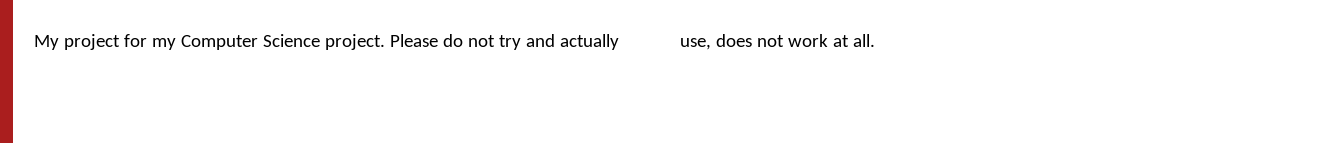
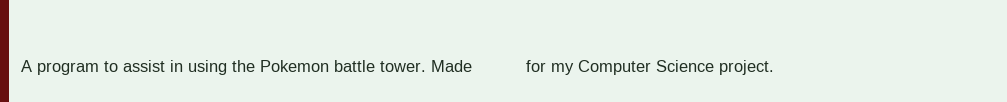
- My project for my Computer Science project. Please do not try and actually use, does not work at all.
+ A program to assist in using the Pokemon battle tower. Made for my Computer Science project.

